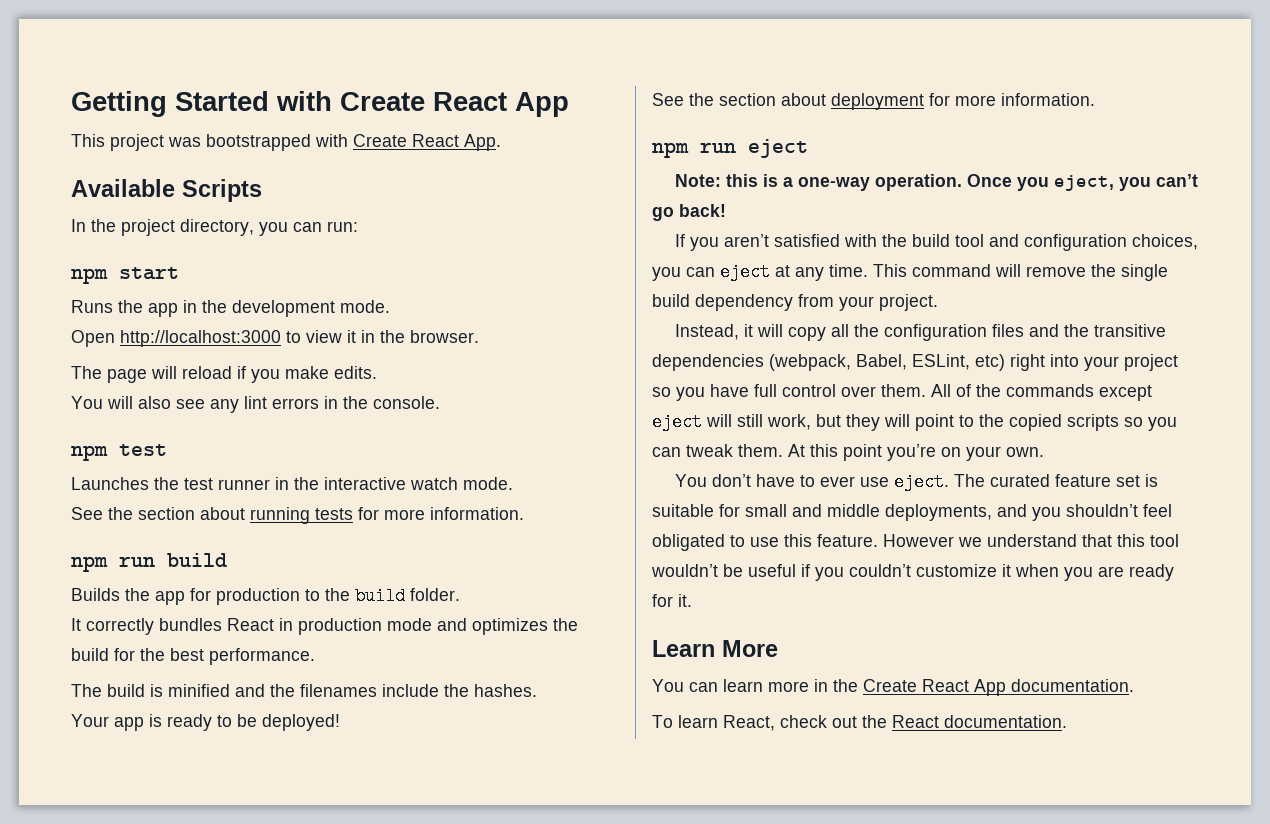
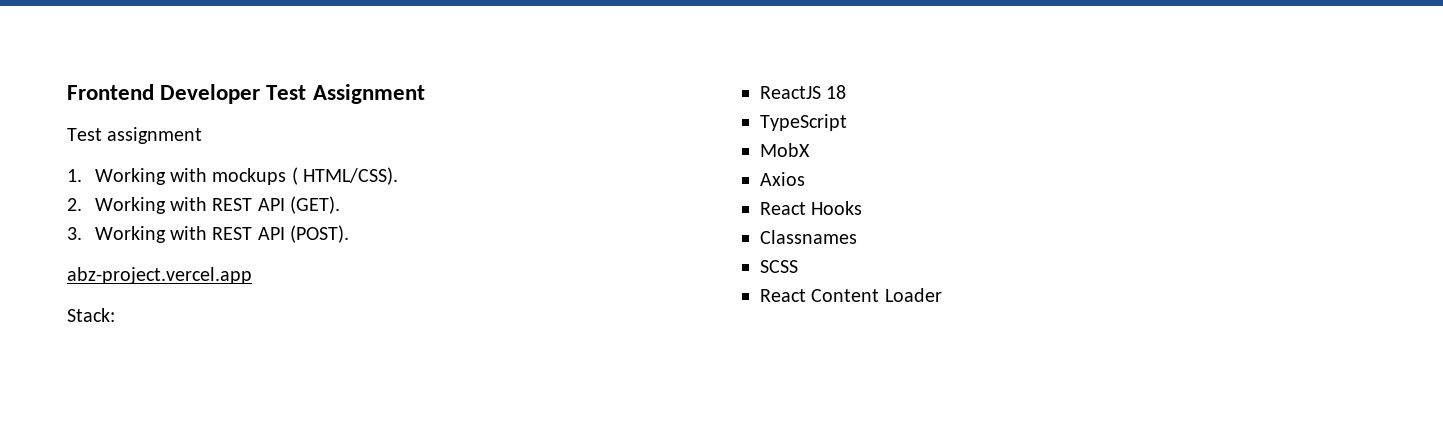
- Getting Started with Create React App
- This project was bootstrapped with Create React App.
- Available Scripts
- In the project directory, you can run:
- npm start
- Runs the app in the development mode.
- Open http://localhost:3000 to view it in the browser.
- The page will reload if you make edits.
- You will also see any lint errors in the console.
- npm test
- Launches the test runner in the interactive watch mode.
- See the section about running tests for more information.
- npm run build
- Builds the app for production to the build folder.
- It correctly bundles React in production mode and optimizes the build for the best performance.
- The build is minified and the filenames include the hashes.
- Your app is ready to be deployed!
- See the section about deployment for more information.
- npm run eject
- Note: this is a one-way operation. Once you eject, you can’t go back!
- If you aren’t satisfied with the build tool and configuration choices, you can eject at any time. This command will remove the single build dependency from your project.
- Instead, it will copy all the configuration files and the transitive dependencies (webpack, Babel, ESLint, etc) right into your project so you have full control over them. All of the commands except eject will still work, but they will point to the copied scripts so you can tweak them. At this point you’re on your own.
- You don’t have to ever use eject. The curated feature set is suitable for small and middle deployments, and you shouldn’t feel obligated to use this feature. However we understand that this tool wouldn’t be useful if you couldn’t customize it when you are ready for it.
- Learn More
- You can learn more in the Create React App documentation.
- To learn React, check out the React documentation.
+ Frontend Developer Test Assignment
+ Test assignment
+ 1. Working with mockups ( HTML/CSS).
+ 2. Working with REST API (GET).
+ 3. Working with REST API (POST).
+ abz-project.vercel.app
+ Stack:
+ ReactJS 18
+ TypeScript
+ MobX
+ Axios
+ React Hooks
+ Classnames
+ SCSS
+ React Content Loader

